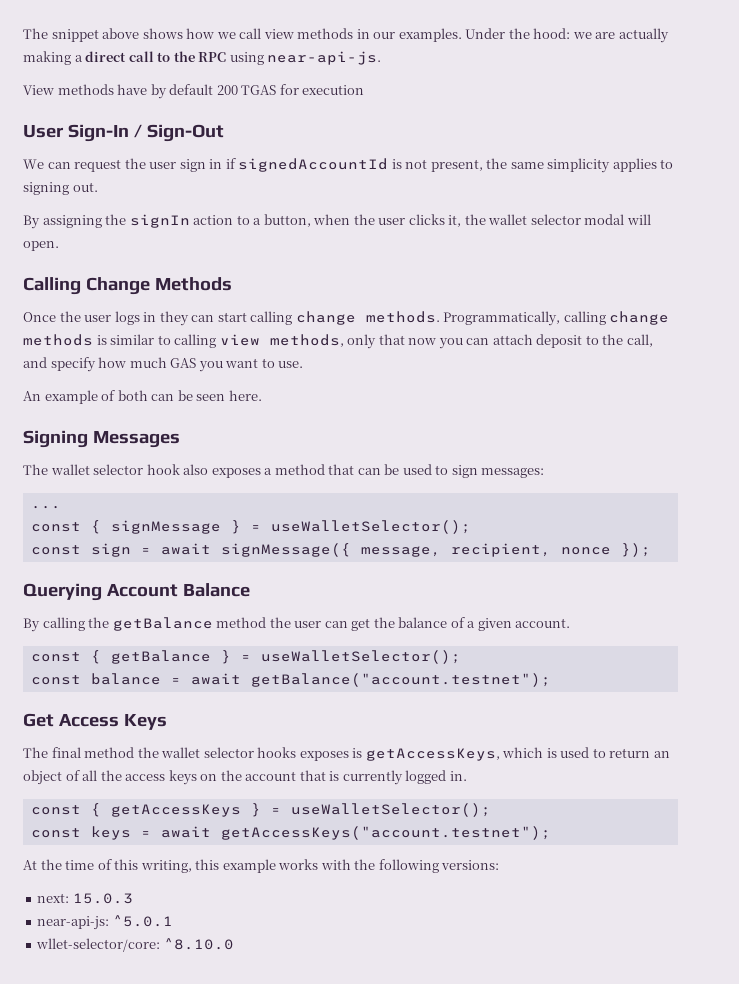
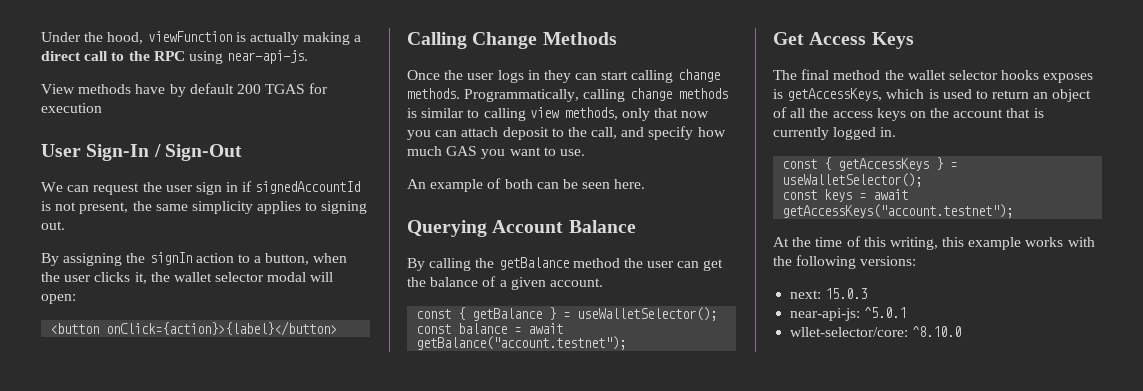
- The snippet above shows how we call view methods in our examples. Under the hood: we are actually making a direct call to the RPC using near-api-js.
+ Under the hood, viewFunction is actually making a direct call to the RPC using near-api-js.
- By assigning the signIn action to a button, when the user clicks it, the wallet selector modal will open.
+ By assigning the signIn action to a button, when the user clicks it, the wallet selector modal will open:
+ <button onClick={action}>{label}</button>
- Signing Messages
- The wallet selector hook also exposes a method that can be used to sign messages:
- ...
- const { signMessage } = useWalletSelector();
- const sign = await signMessage({ message, recipient, nonce });

